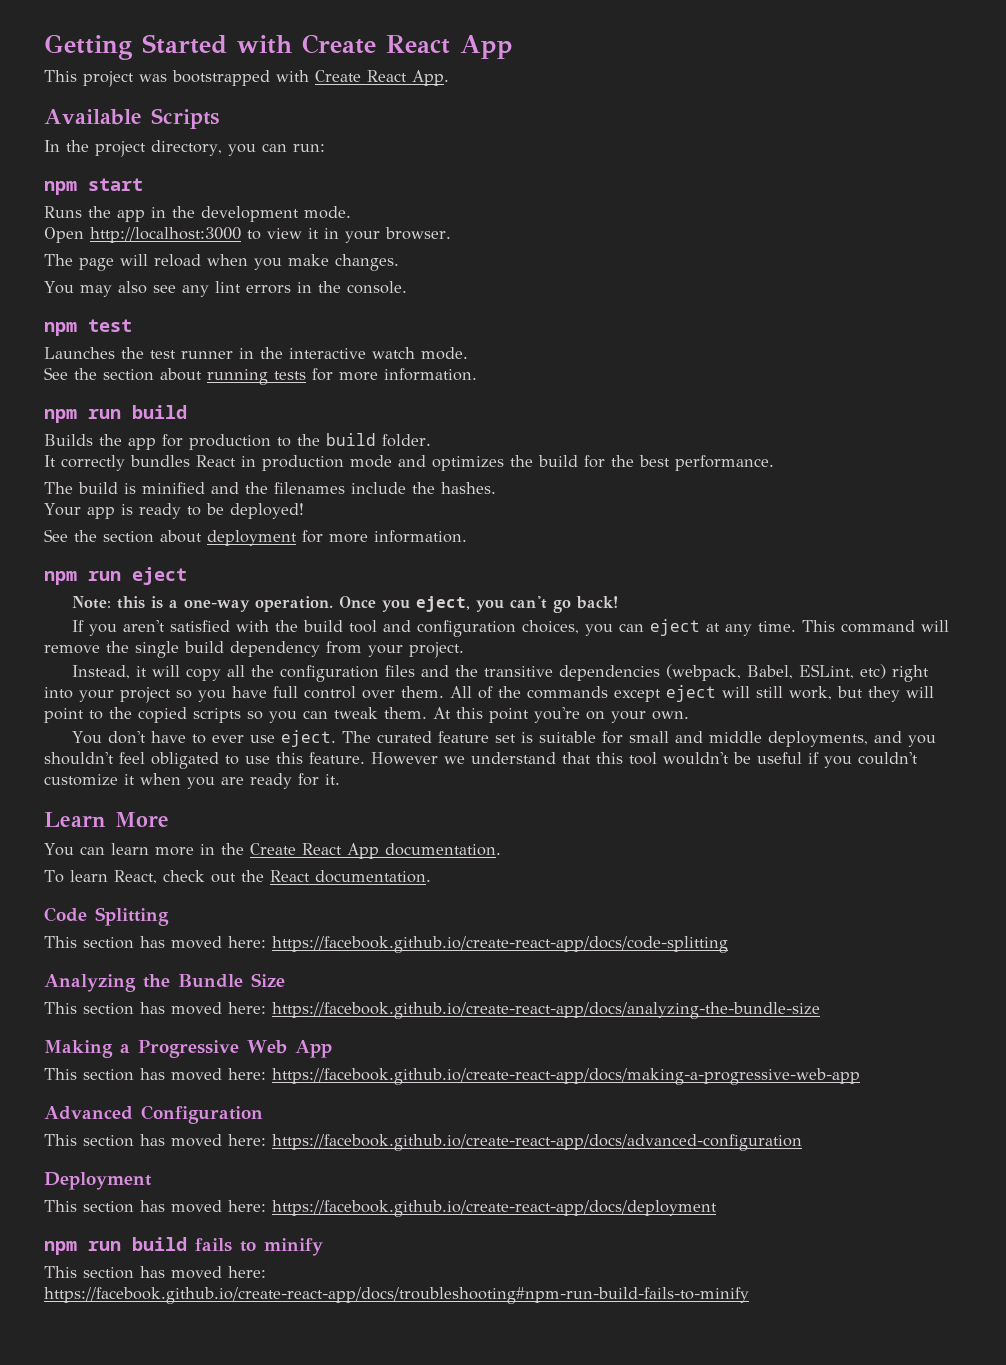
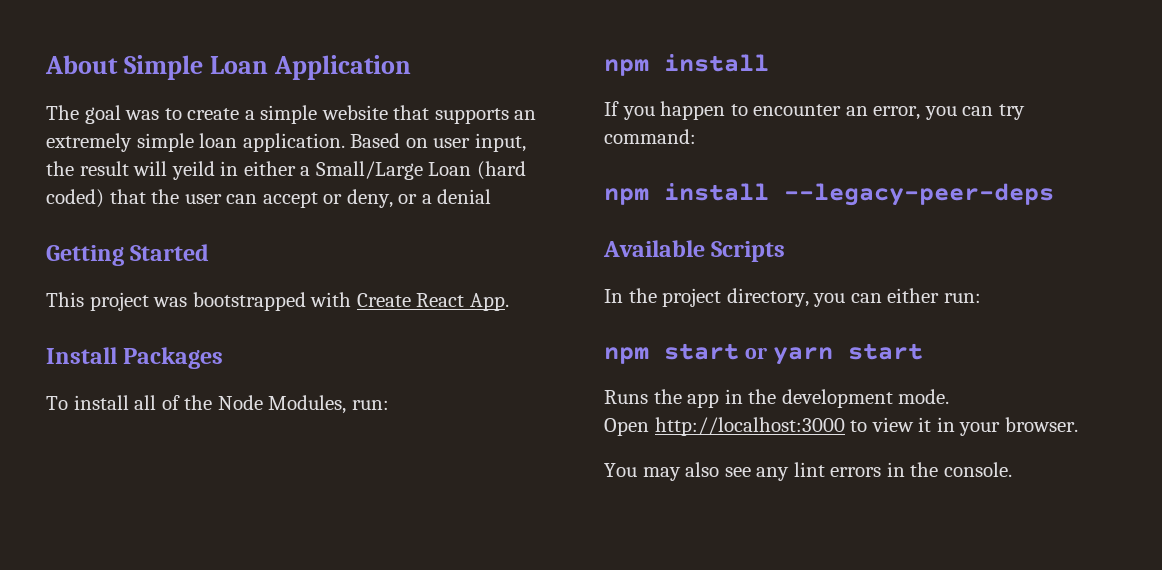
- Getting Started with Create React App
+ About Simple Loan Application
+ The goal was to create a simple website that supports an extremely simple loan application. Based on user input, the result will yeild in either a Small/Large Loan (hard coded) that the user can accept or deny, or a denial
+ Getting Started
+ Install Packages
+ To install all of the Node Modules, run:
+ npm install
+ If you happen to encounter an error, you can try command:
+ npm install --legacy-peer-deps
- In the project directory, you can run:
+ In the project directory, you can either run:
- npm start
+ npm start or yarn start
- The page will reload when you make changes.
- npm test
- Launches the test runner in the interactive watch mode.
- See the section about running tests for more information.
- npm run build
- Builds the app for production to the build folder.
- It correctly bundles React in production mode and optimizes the build for the best performance.
- The build is minified and the filenames include the hashes.
- Your app is ready to be deployed!
- See the section about deployment for more information.
- npm run eject
- Note: this is a one-way operation. Once you eject, you can't go back!
- If you aren't satisfied with the build tool and configuration choices, you can eject at any time. This command will remove the single build dependency from your project.
- Instead, it will copy all the configuration files and the transitive dependencies (webpack, Babel, ESLint, etc) right into your project so you have full control over them. All of the commands except eject will still work, but they will point to the copied scripts so you can tweak them. At this point you're on your own.
- You don't have to ever use eject. The curated feature set is suitable for small and middle deployments, and you shouldn't feel obligated to use this feature. However we understand that this tool wouldn't be useful if you couldn't customize it when you are ready for it.
- Learn More
- You can learn more in the Create React App documentation.
- To learn React, check out the React documentation.
- Code Splitting
- This section has moved here: https://facebook.github.io/create-react-app/docs/code-splitting
- Analyzing the Bundle Size
- This section has moved here: https://facebook.github.io/create-react-app/docs/analyzing-the-bundle-size
- Making a Progressive Web App
- This section has moved here: https://facebook.github.io/create-react-app/docs/making-a-progressive-web-app
- Advanced Configuration
- This section has moved here: https://facebook.github.io/create-react-app/docs/advanced-configuration
- Deployment
- This section has moved here: https://facebook.github.io/create-react-app/docs/deployment
- npm run build fails to minify
- This section has moved here: https://facebook.github.io/create-react-app/docs/troubleshooting#npm-run-build-fails-to-minify

